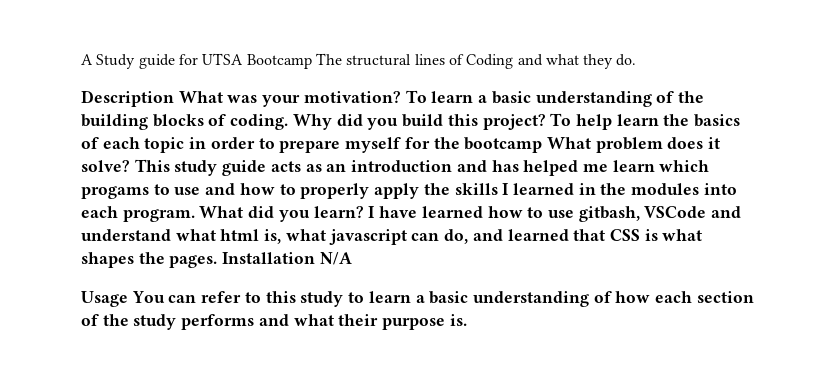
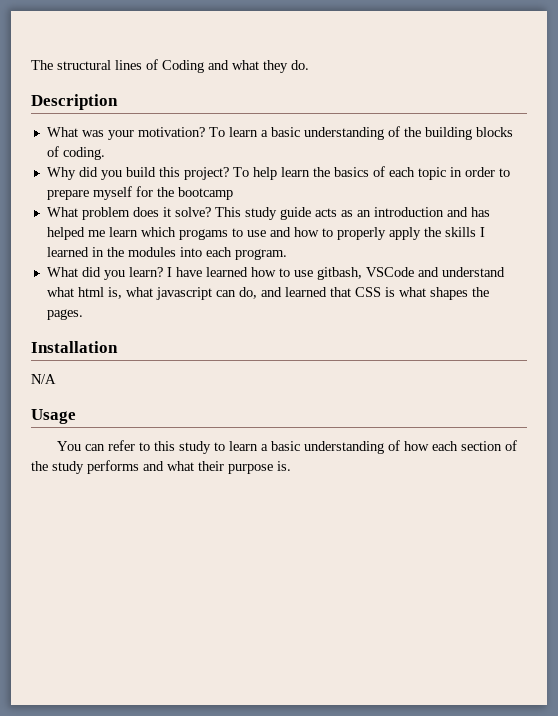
- A Study guide for UTSA Bootcamp The structural lines of Coding and what they do.
+ The structural lines of Coding and what they do.
- Description What was your motivation?
+ Description
+ What was your motivation?
- To learn a basic understanding of the building blocks of coding. Why did you build this project?
+ To learn a basic understanding of the building blocks of coding.
+ Why did you build this project?
- To help learn the basics of each topic in order to prepare myself for the bootcamp What problem does it solve?
+ To help learn the basics of each topic in order to prepare myself for the bootcamp
+ What problem does it solve?
- This study guide acts as an introduction and has helped me learn which progams to use and how to properly apply the skills I learned in the modules into each program. What did you learn?
+ This study guide acts as an introduction and has helped me learn which progams to use and how to properly apply the skills I learned in the modules into each program.
+ What did you learn?
- I have learned how to use gitbash, VSCode and understand what html is, what javascript can do, and learned that CSS is what shapes the pages. Installation N/A
+ I have learned how to use gitbash, VSCode and understand what html is, what javascript can do, and learned that CSS is what shapes the pages.
+ Installation
+ N/A
- Usage You can refer to this study to learn a basic understanding of how each section of the study performs and what their purpose is.
+ Usage
+ You can refer to this study to learn a basic understanding of how each section of the study performs and what their purpose is.

